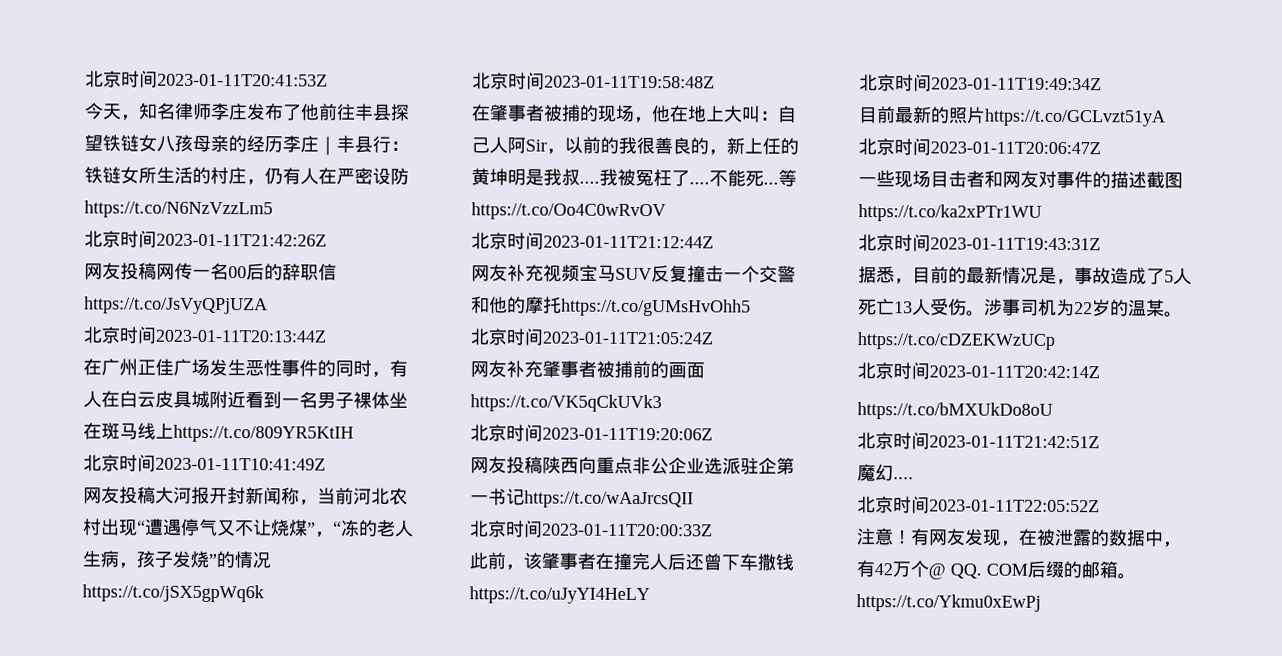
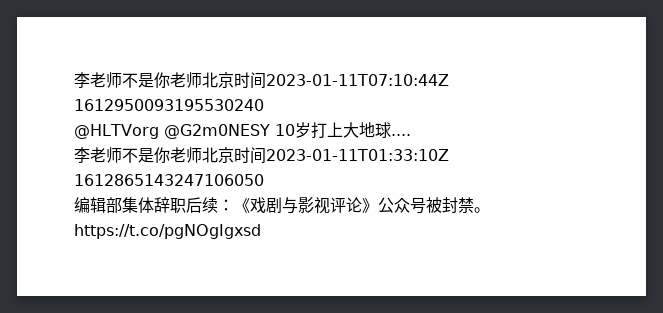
- 北京时间2023-01-11T20:41:53Z
- 今天，知名律师李庄发布了他前往丰县探望铁链女八孩母亲的经历李庄｜丰县行：铁链女所生活的村庄，仍有人在严密设防https://t.co/N6NzVzzLm5
- 北京时间2023-01-11T21:42:26Z
- 网友投稿网传一名00后的辞职信https://t.co/JsVyQPjUZA
- 北京时间2023-01-11T20:13:44Z
- 在广州正佳广场发生恶性事件的同时，有人在白云皮具城附近看到一名男子裸体坐在斑马线上https://t.co/809YR5KtIH
- 北京时间2023-01-11T10:41:49Z
- 网友投稿大河报开封新闻称，当前河北农村出现“遭遇停气又不让烧煤”，“冻的老人生病，孩子发烧”的情况https://t.co/jSX5gpWq6k
- 北京时间2023-01-11T19:58:48Z
- 在肇事者被捕的现场，他在地上大叫：自己人阿Sir，以前的我很善良的，新上任的黄坤明是我叔....我被冤枉了....不能死...等https://t.co/Oo4C0wRvOV
- 北京时间2023-01-11T21:12:44Z
- 网友补充视频宝马SUV反复撞击一个交警和他的摩托https://t.co/gUMsHvOhh5
- 北京时间2023-01-11T21:05:24Z
- 网友补充肇事者被捕前的画面https://t.co/VK5qCkUVk3
- 北京时间2023-01-11T19:20:06Z
- 网友投稿陕西向重点非公企业选派驻企第一书记https://t.co/wAaJrcsQII
- 北京时间2023-01-11T20:00:33Z
- 此前，该肇事者在撞完人后还曾下车撒钱https://t.co/uJyYI4HeLY
- 北京时间2023-01-11T19:49:34Z
- 目前最新的照片https://t.co/GCLvzt51yA
- 北京时间2023-01-11T20:06:47Z
- 一些现场目击者和网友对事件的描述截图https://t.co/ka2xPTr1WU
- 北京时间2023-01-11T19:43:31Z
- 据悉，目前的最新情况是，事故造成了5人死亡13人受伤。涉事司机为22岁的温某。https://t.co/cDZEKWzUCp
- 北京时间2023-01-11T20:42:14Z
- https://t.co/bMXUkDo8oU
- 北京时间2023-01-11T21:42:51Z
- 魔幻....
- 北京时间2023-01-11T22:05:52Z
- 注意！有网友发现，在被泄露的数据中，有42万个@ QQ. COM后缀的邮箱。https://t.co/Ykmu0xEwPj
+ 李老师不是你老师北京时间2023-01-11T07:10:44Z 1612950093195530240
+ @HLTVorg @G2m0NESY 10岁打上大地球....
+ 李老师不是你老师北京时间2023-01-11T01:33:10Z 1612865143247106050
+ 编辑部集体辞职后续：《戏剧与影视评论》公众号被封禁。https://t.co/pgNOgIgxsd

